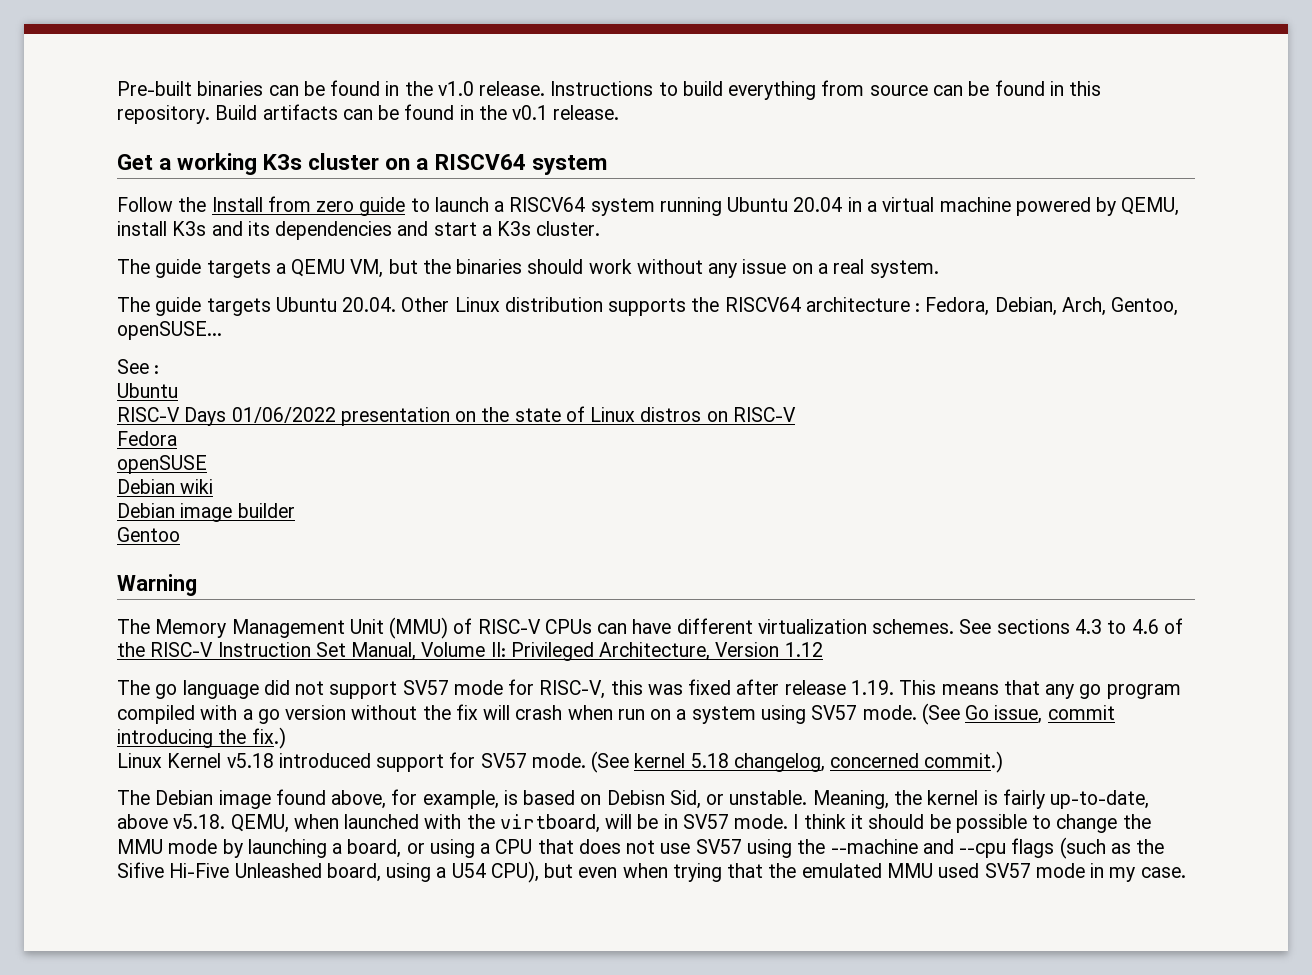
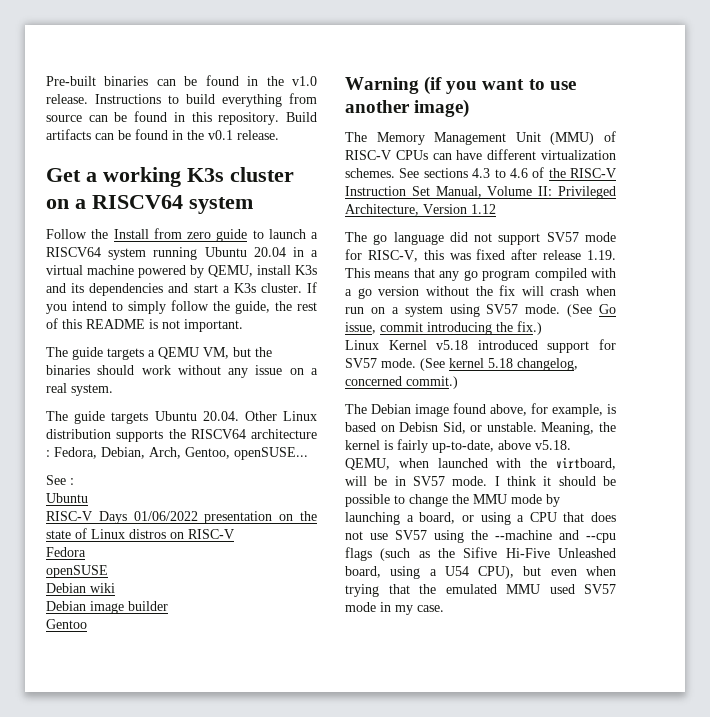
+ If you intend to simply follow the guide, the rest of this README is not important.
- Warning
+ Warning (if you want to use another image)

